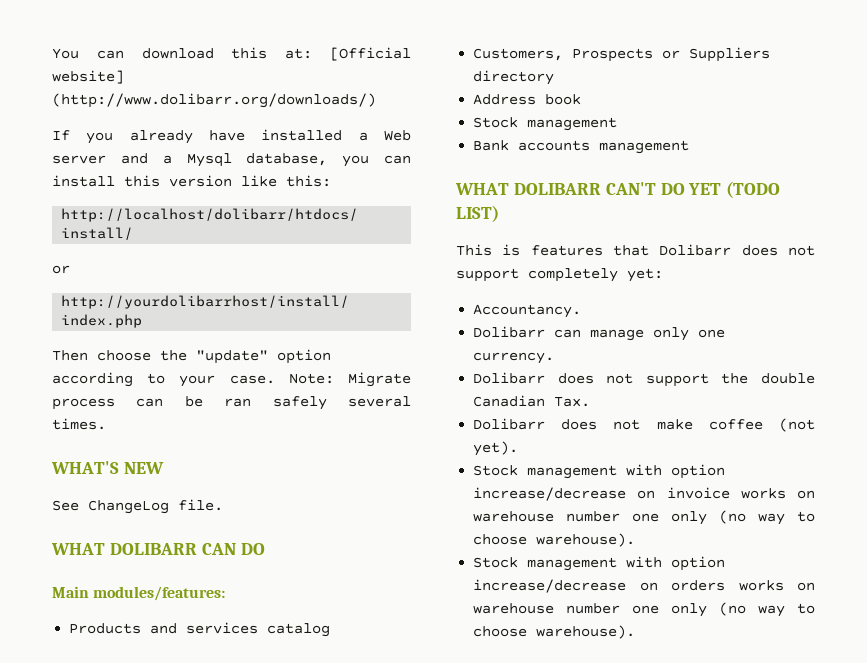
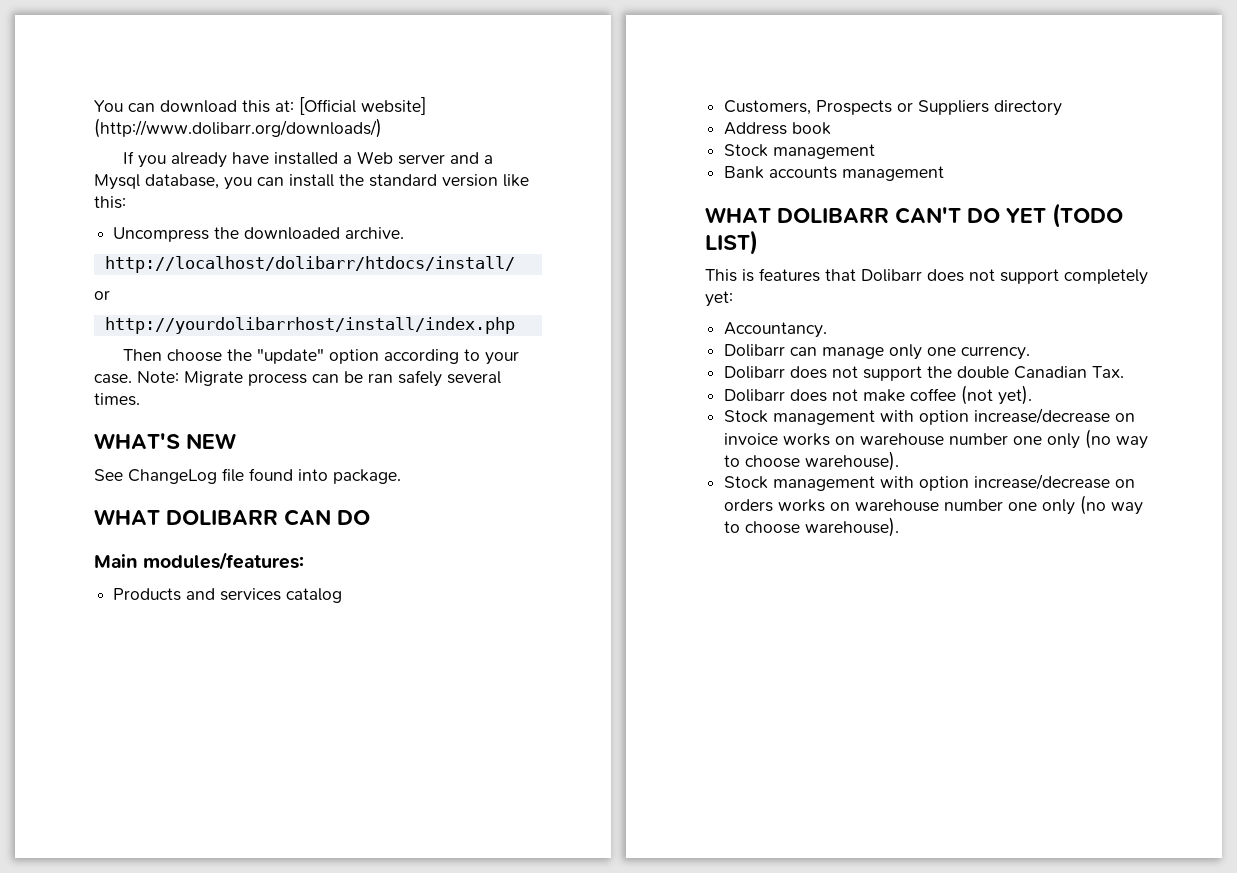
- If you already have installed a Web server and a Mysql database, you can install this version like this:
+ If you already have installed a Web server and a Mysql database, you can install the standard version like this:
+ Uncompress the downloaded archive.
- See ChangeLog file.
+ See ChangeLog file found into package.

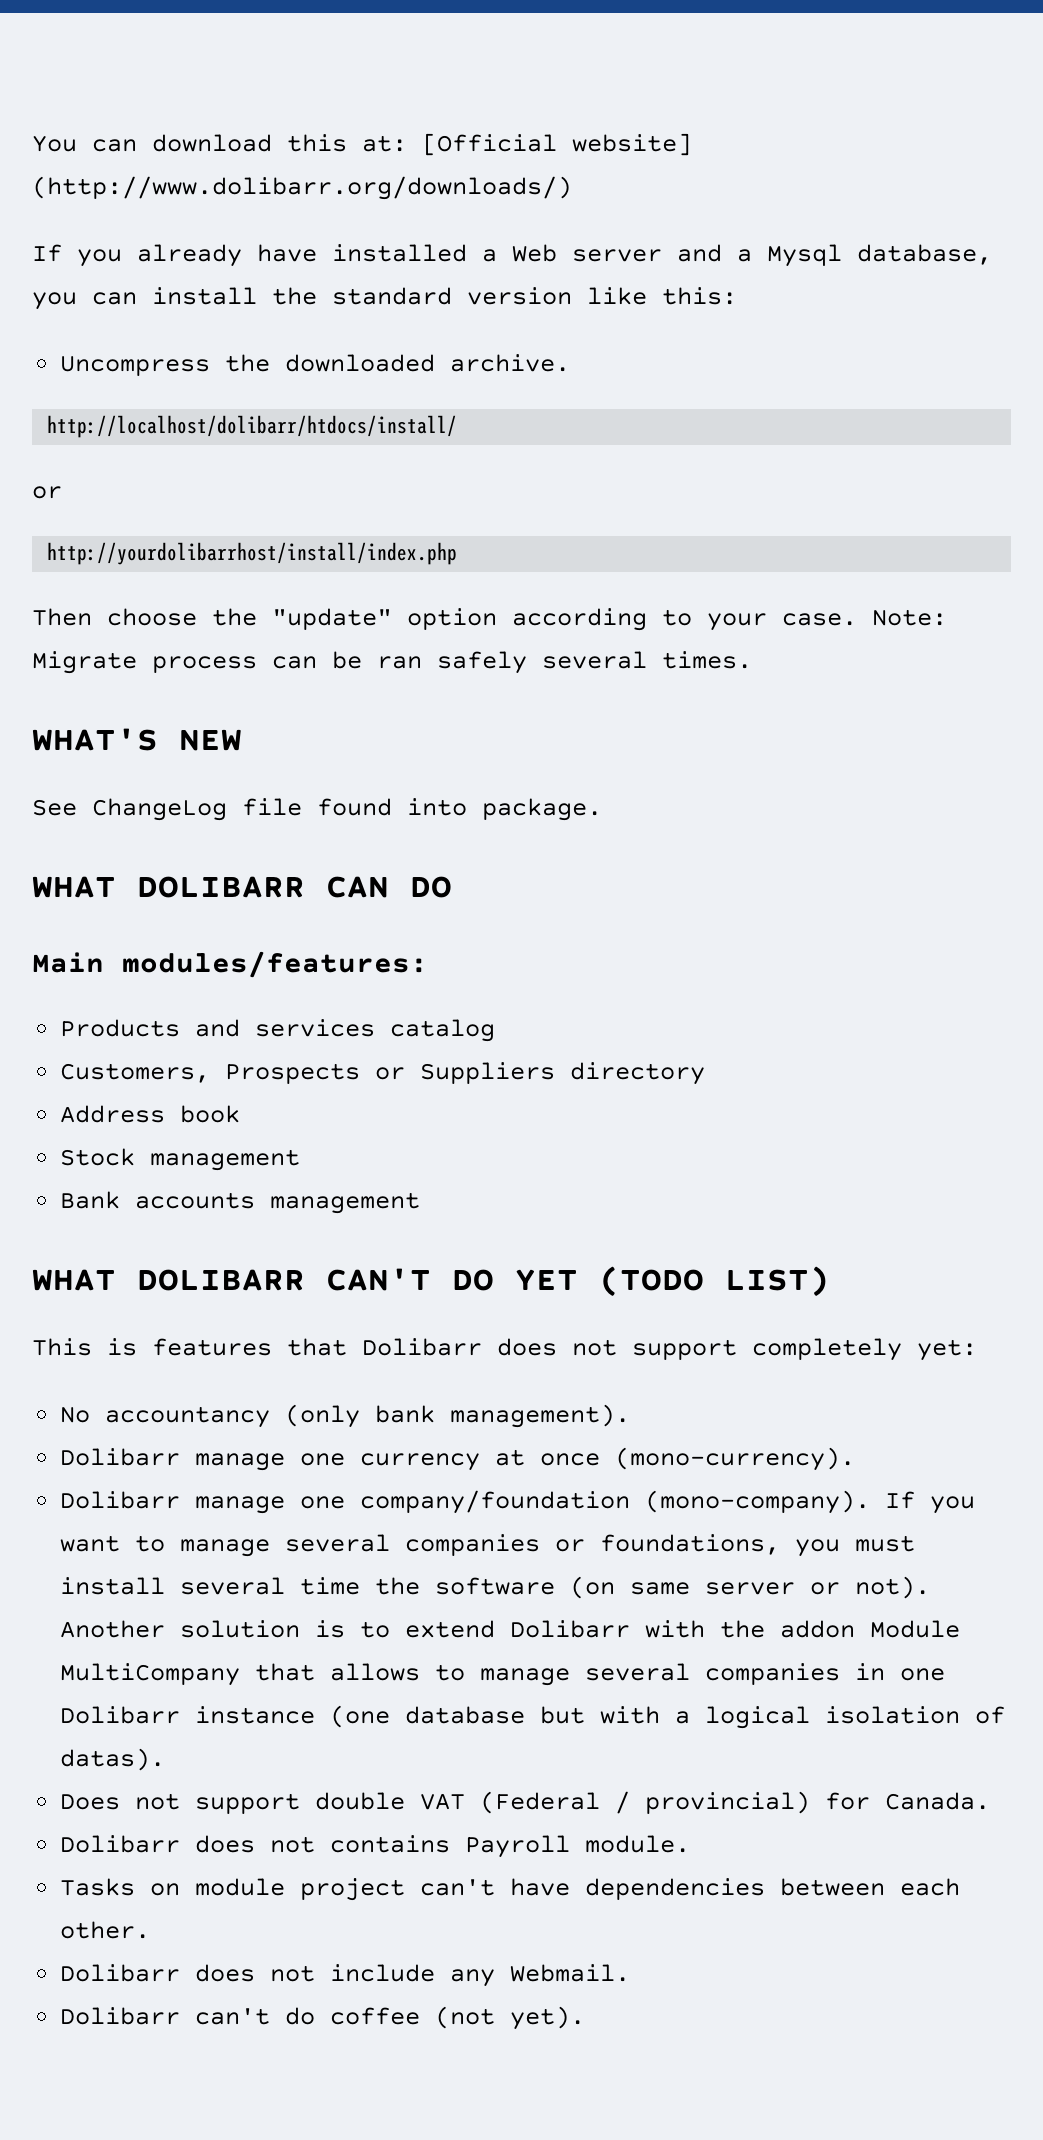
- Accountancy.
- Dolibarr can manage only one currency.
- Dolibarr does not support the double Canadian Tax.
- Dolibarr does not make coffee (not yet).
- Stock management with option increase/decrease on invoice works on warehouse number one only (no way to choose warehouse).
- Stock management with option increase/decrease on orders works on warehouse number one only (no way to choose warehouse).
+ No accountancy (only bank management).
+ Dolibarr manage one currency at once (mono-currency).
+ Dolibarr manage one company/foundation (mono-company). If you want to manage several companies or foundations, you must install several time the software (on same server or not). Another solution is to extend Dolibarr with the addon Module MultiCompany that allows to manage several companies in one Dolibarr instance (one database but with a logical isolation of datas).
+ Does not support double VAT (Federal / provincial) for Canada.
+ Dolibarr does not contains Payroll module.
+ Tasks on module project can't have dependencies between each other.
+ Dolibarr does not include any Webmail.
+ Dolibarr can't do coffee (not yet).

